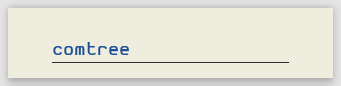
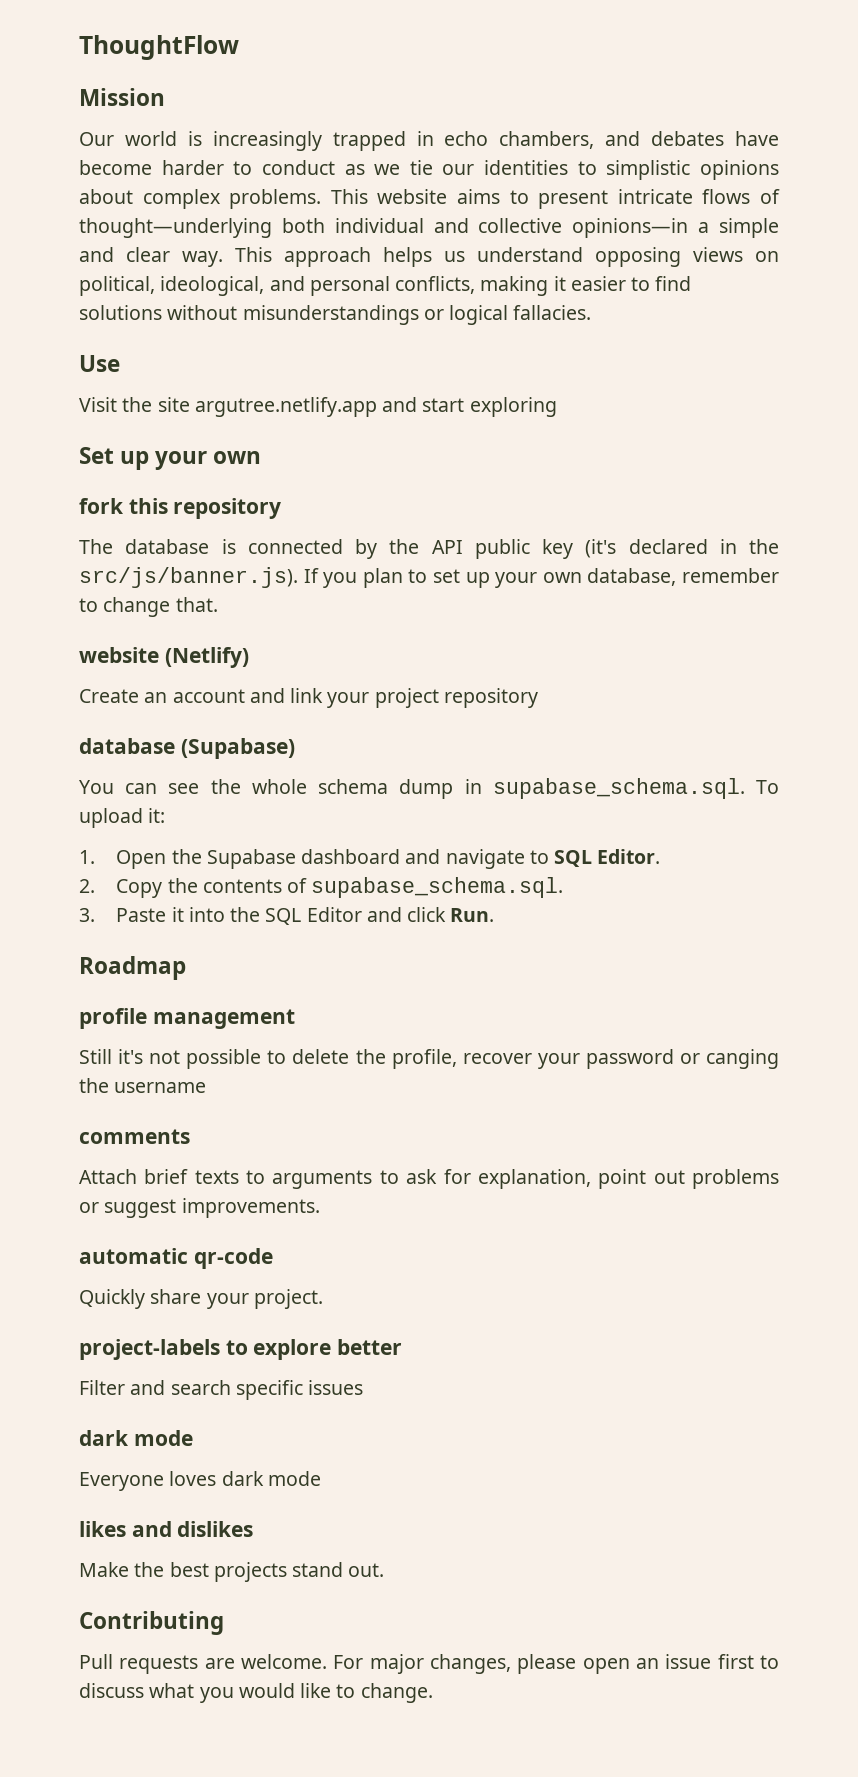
- comtree
+ ThoughtFlow
+ Mission
+ Our world is increasingly trapped in echo chambers, and debates have become harder to conduct as we tie our identities to simplistic opinions about complex problems. This website aims to present intricate flows of thought—underlying both individual and collective opinions—in a simple and clear way. This approach helps us understand opposing views on political, ideological, and personal conflicts, making it easier to find solutions without misunderstandings or logical fallacies.
+ Use
+ Visit the site argutree.netlify.app and start exploring
+ Set up your own
+ fork this repository
+ The database is connected by the API public key (it's declared in the src/js/banner.js). If you plan to set up your own database, remember to change that.
+ website (Netlify)
+ Create an account and link your project repository
+ database (Supabase)
+ You can see the whole schema dump in supabase_schema.sql. To upload it:
+ 1. Open the Supabase dashboard and navigate to SQL Editor.
+ 2. Copy the contents of supabase_schema.sql.
+ 3. Paste it into the SQL Editor and click Run.
+ Roadmap
+ profile management
+ Still it's not possible to delete the profile, recover your password or canging the username
+ comments
+ Attach brief texts to arguments to ask for explanation, point out problems or suggest improvements.
+ automatic qr-code
+ Quickly share your project.
+ project-labels to explore better
+ Filter and search specific issues
+ dark mode
+ Everyone loves dark mode
+ likes and dislikes
+ Make the best projects stand out.
+ Contributing
+ Pull requests are welcome. For major changes, please open an issue first to discuss what you would like to change.

